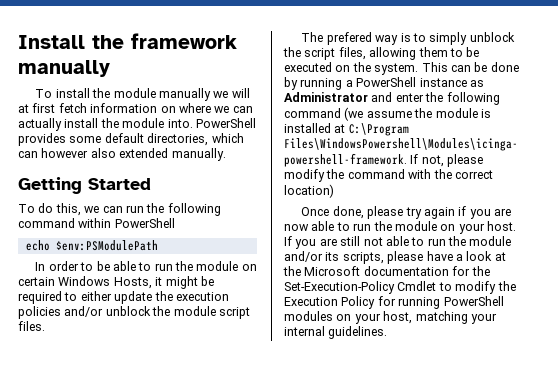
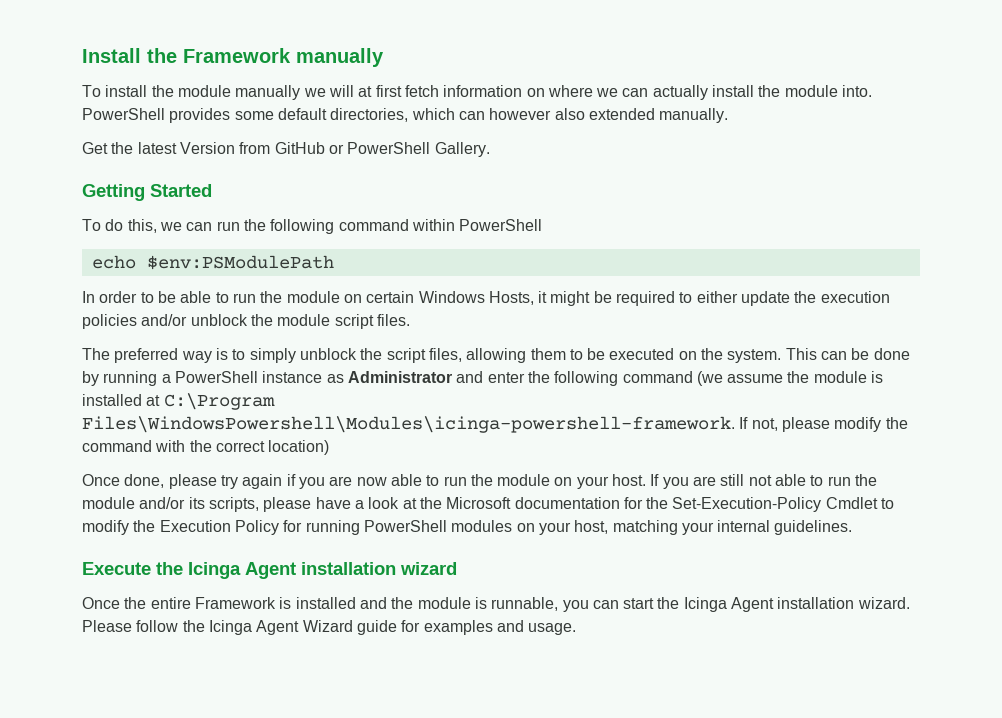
- Install the framework manually
+ Install the Framework manually
+ Get the latest Version from GitHub or PowerShell Gallery.
- The prefered way is to simply unblock the script files, allowing them to be executed on the system.
+ The preferred way is to simply unblock the script files, allowing them to be executed on the system.
+ Execute the Icinga Agent installation wizard
+ Once the entire Framework is installed and the module is runnable, you can start the Icinga Agent installation wizard. Please follow the Icinga Agent Wizard guide for examples and usage.

